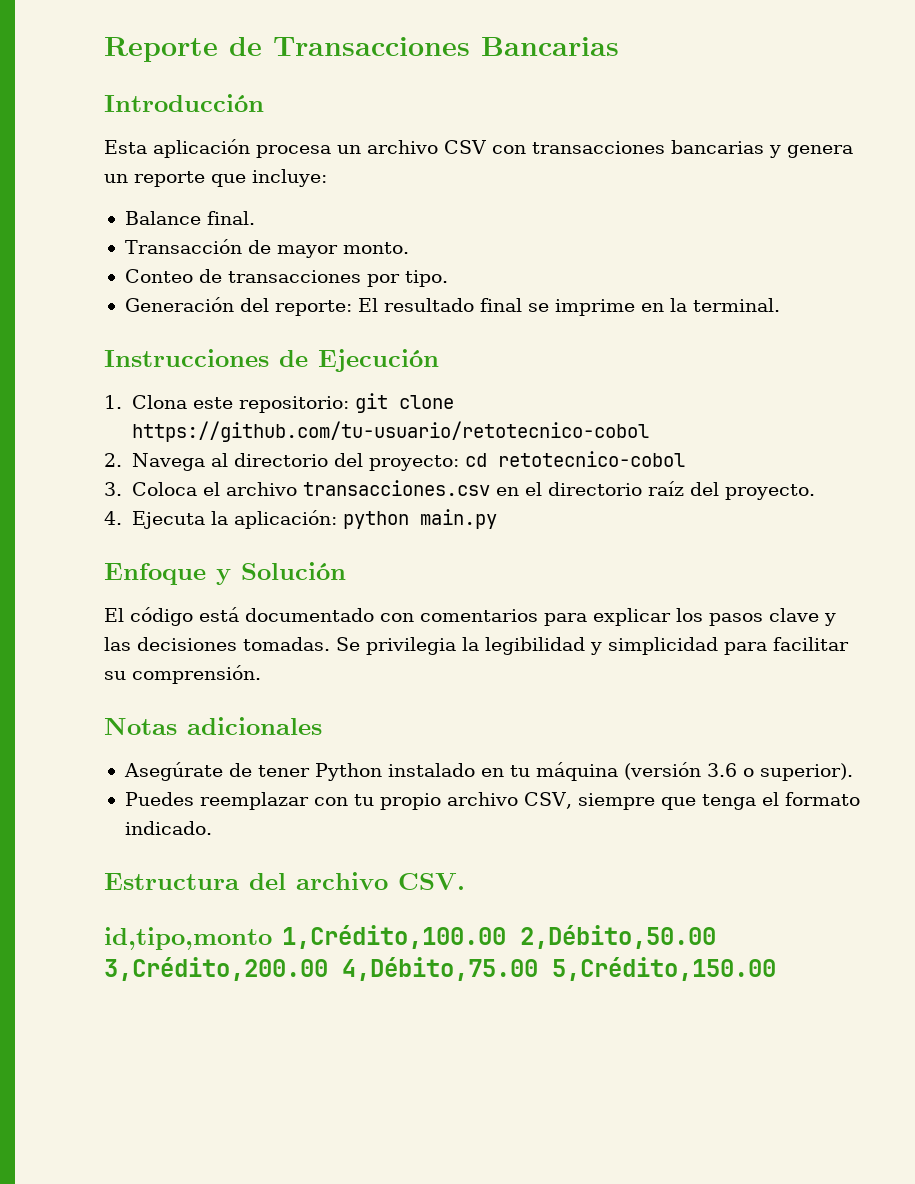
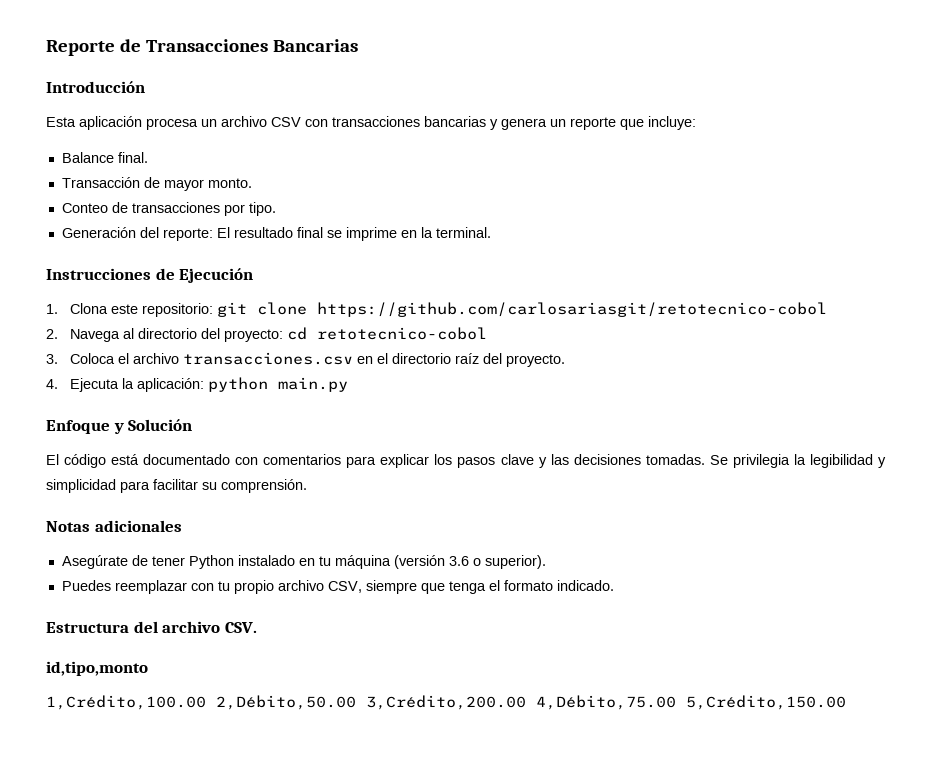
- 1. Clona este repositorio: git clone https://github.com/tu-usuario/retotecnico-cobol
+ 1. Clona este repositorio: git clone https://github.com/carlosariasgit/retotecnico-cobol
- id,tipo,monto 1,Crédito,100.00 2,Débito,50.00 3,Crédito,200.00 4,Débito,75.00 5,Crédito,150.00
+ id,tipo,monto
+ 1,Crédito,100.00 2,Débito,50.00 3,Crédito,200.00 4,Débito,75.00 5,Crédito,150.00

